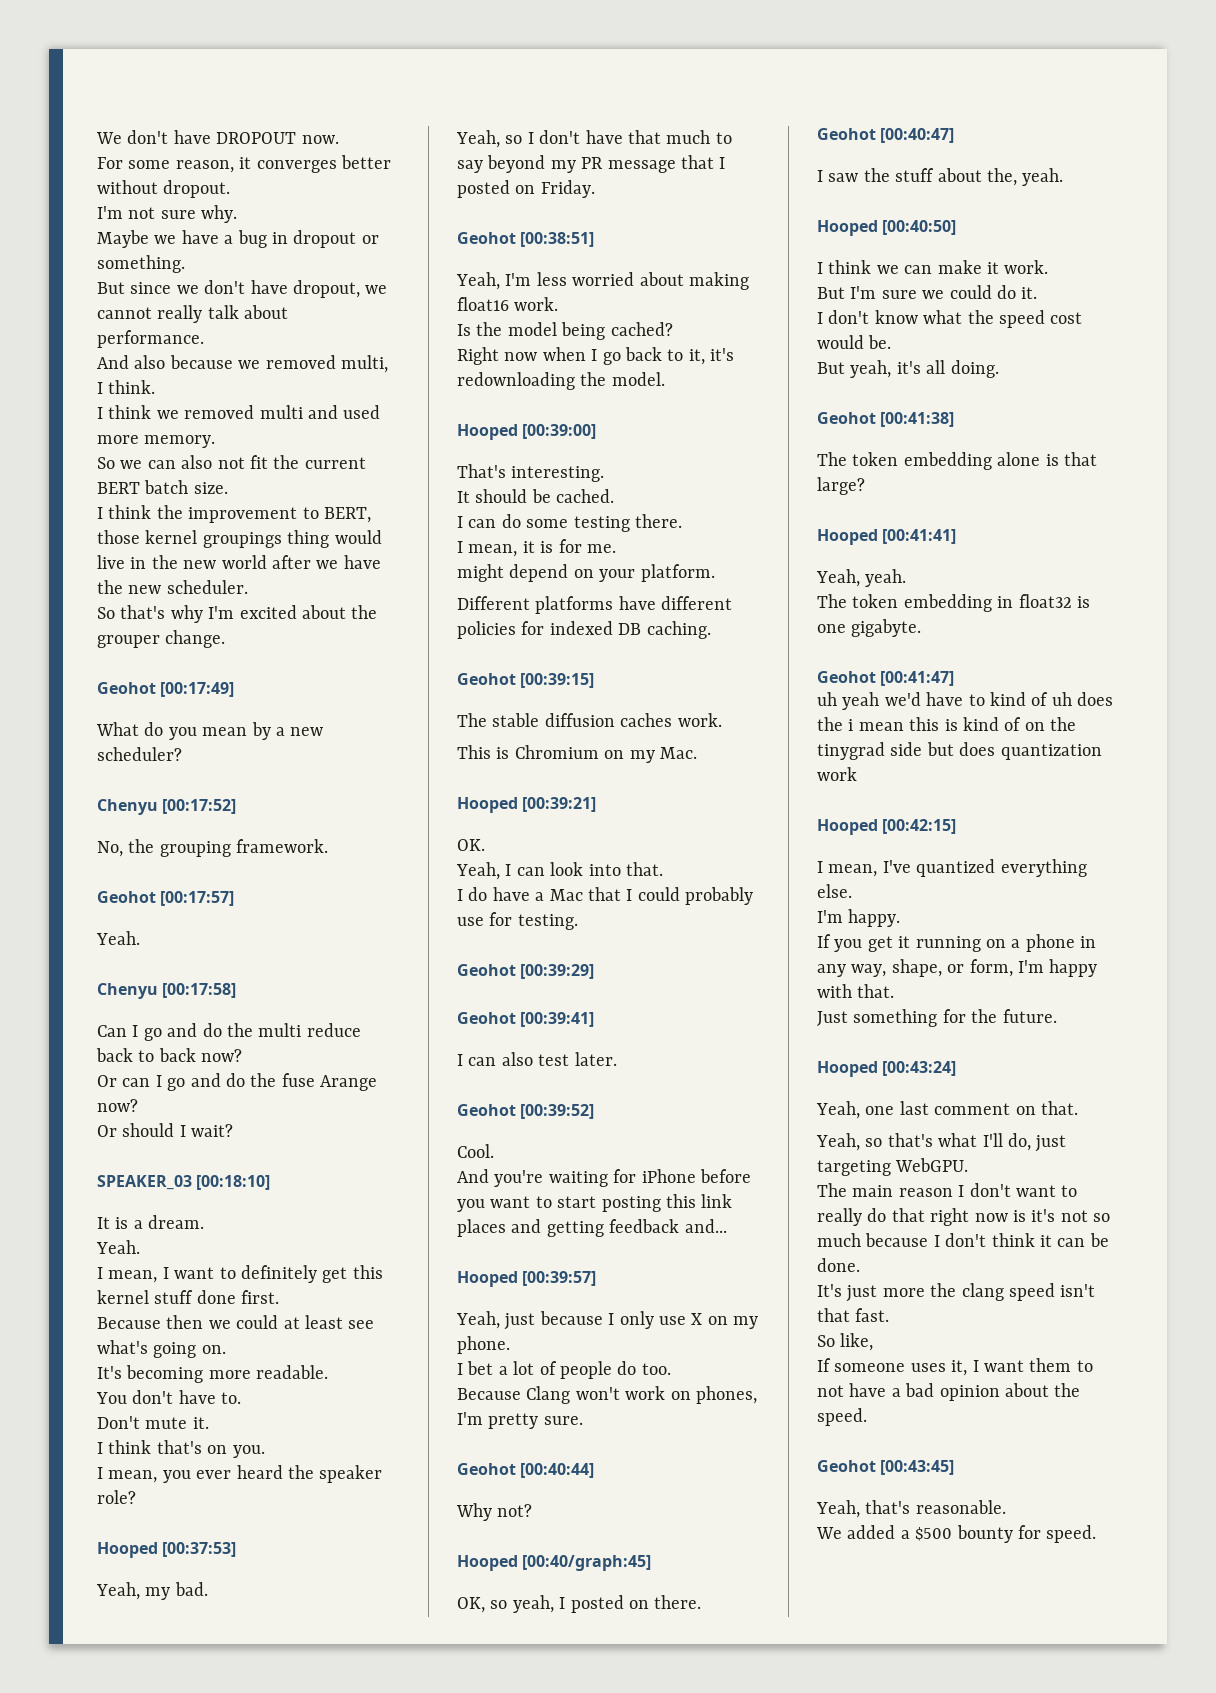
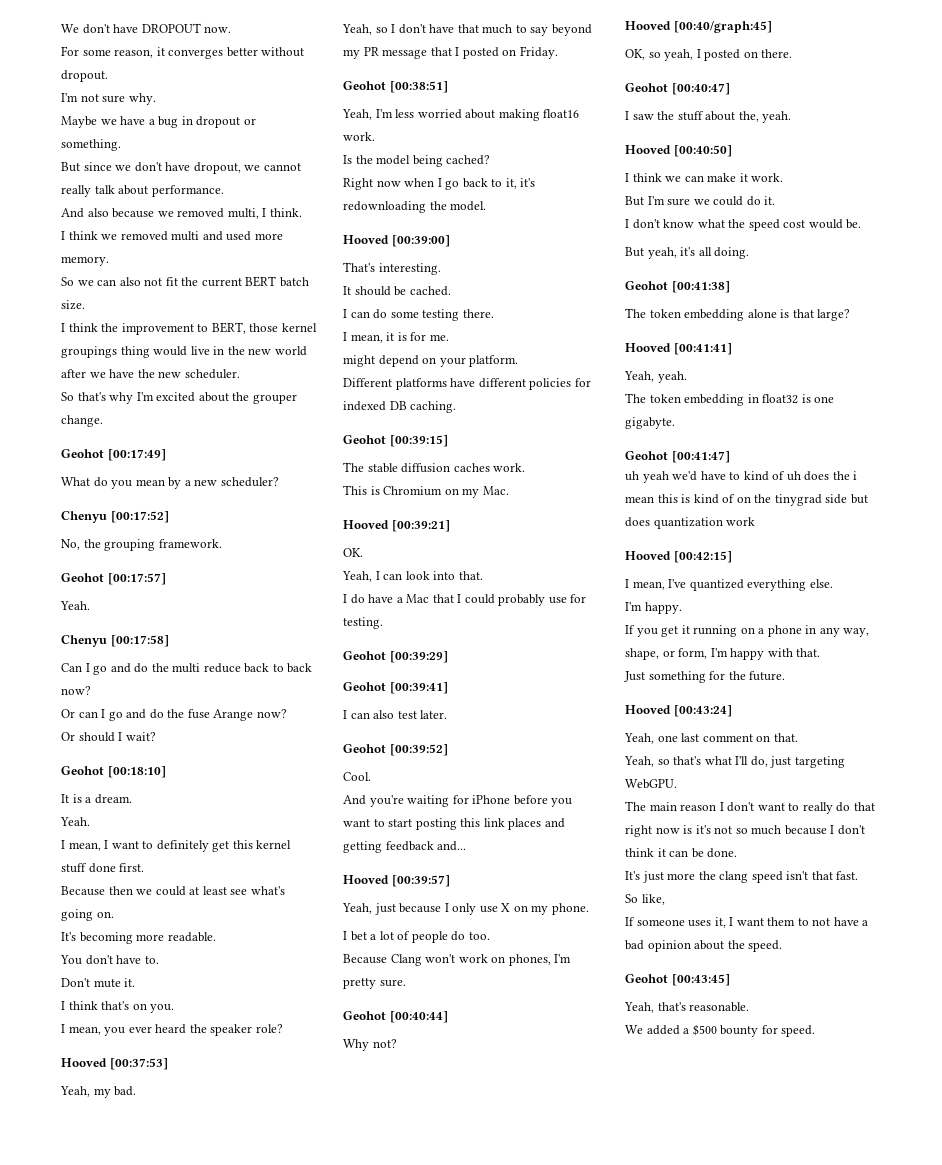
- SPEAKER_03 [00:18:10]
+ Geohot [00:18:10]
- Hooped [00:37:53]
+ Hooved [00:37:53]
- Hooped [00:39:00]
+ Hooved [00:39:00]
- Hooped [00:39:21]
+ Hooved [00:39:21]
- Hooped [00:39:57]
+ Hooved [00:39:57]
- Hooped [00:40/graph:45]
+ Hooved [00:40/graph:45]
- Hooped [00:40:50]
+ Hooved [00:40:50]
- Hooped [00:41:41]
+ Hooved [00:41:41]
- Hooped [00:42:15]
+ Hooved [00:42:15]
- Hooped [00:43:24]
+ Hooved [00:43:24]

